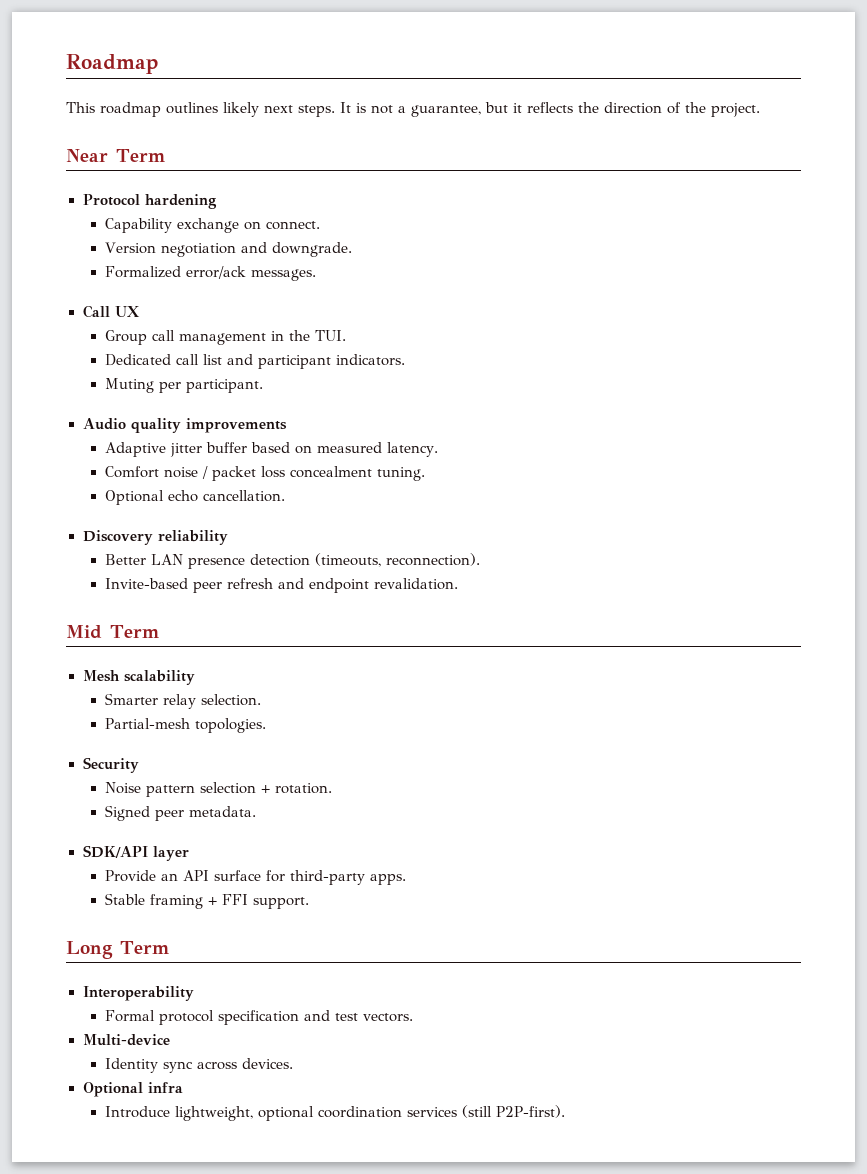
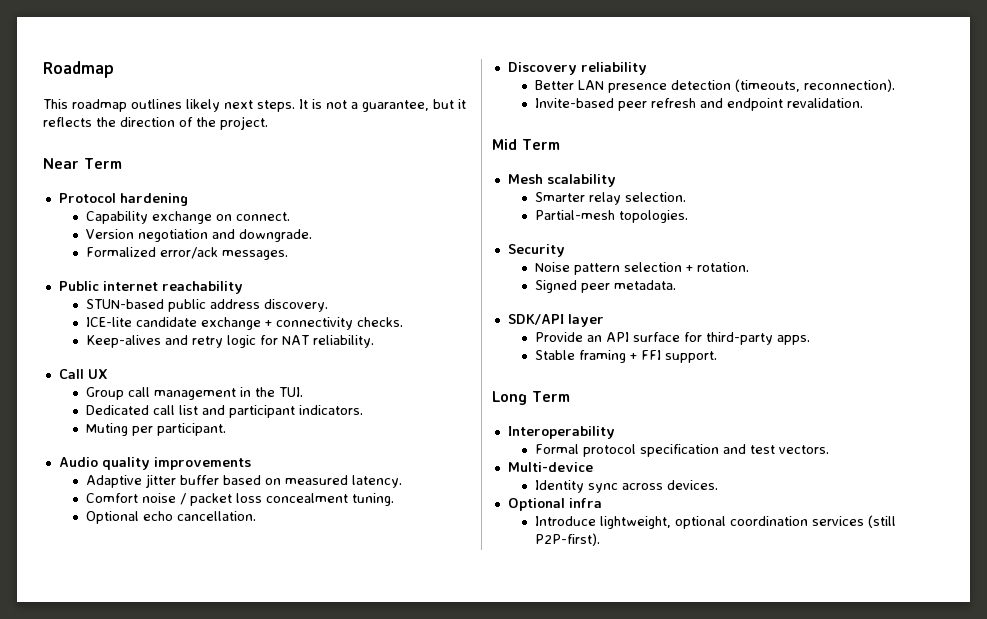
+ Public internet reachability
+ STUN-based public address discovery.
+ ICE-lite candidate exchange + connectivity checks.
+ Keep-alives and retry logic for NAT reliability.

